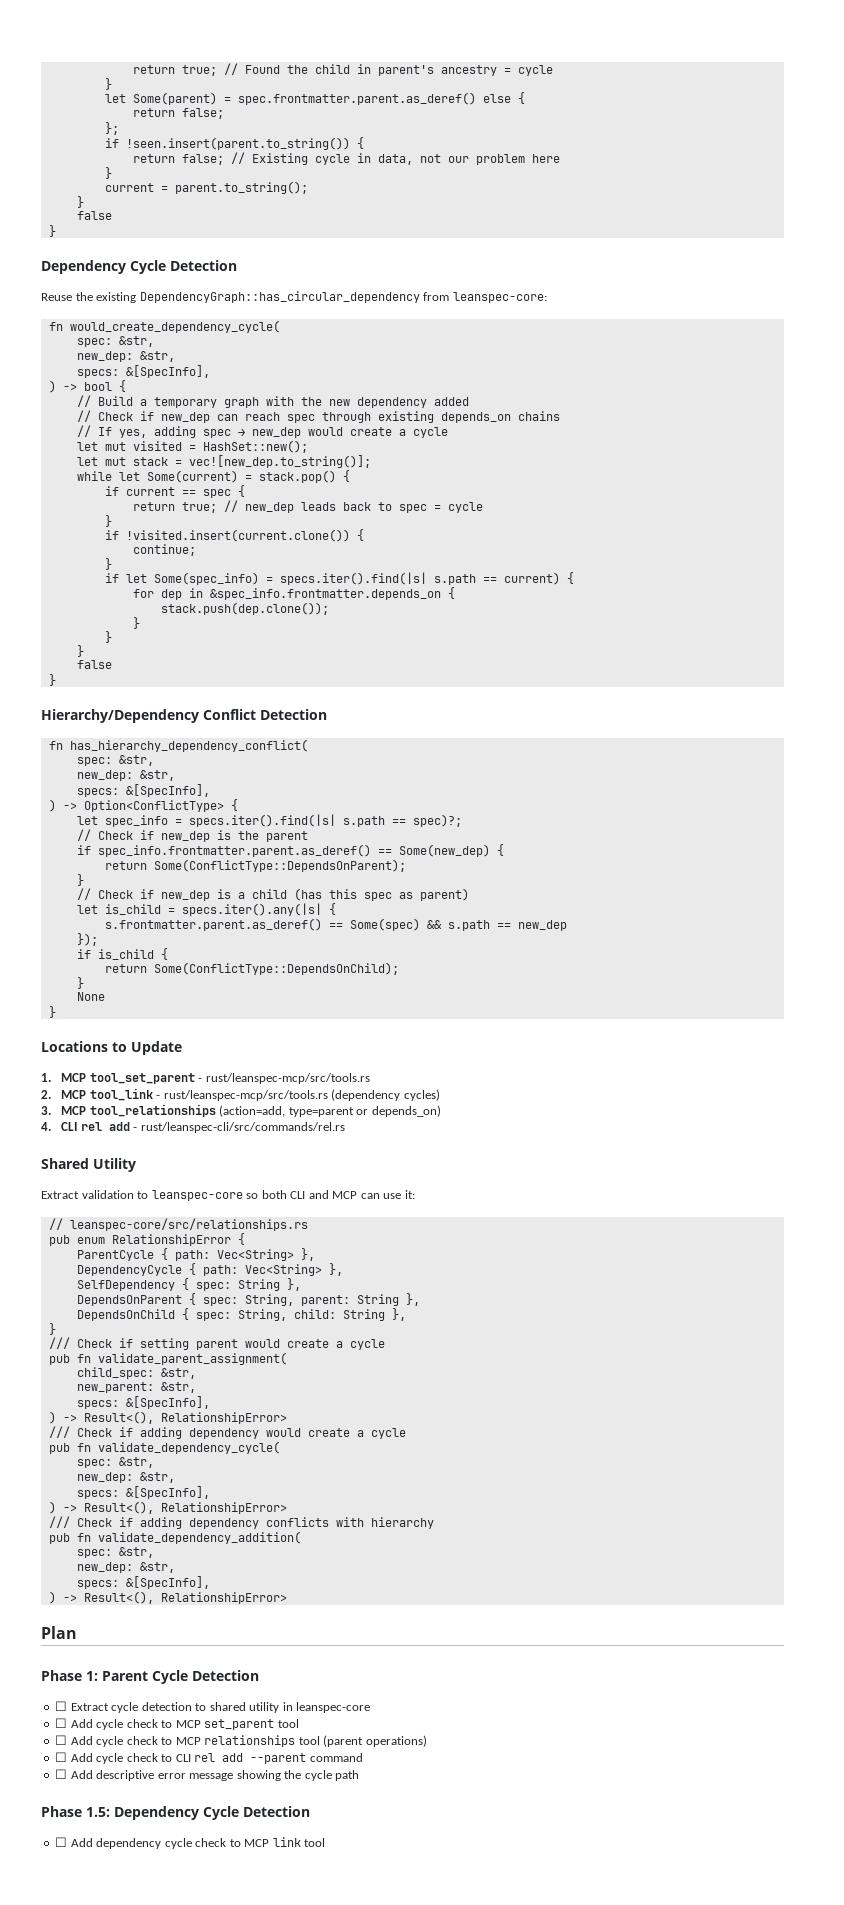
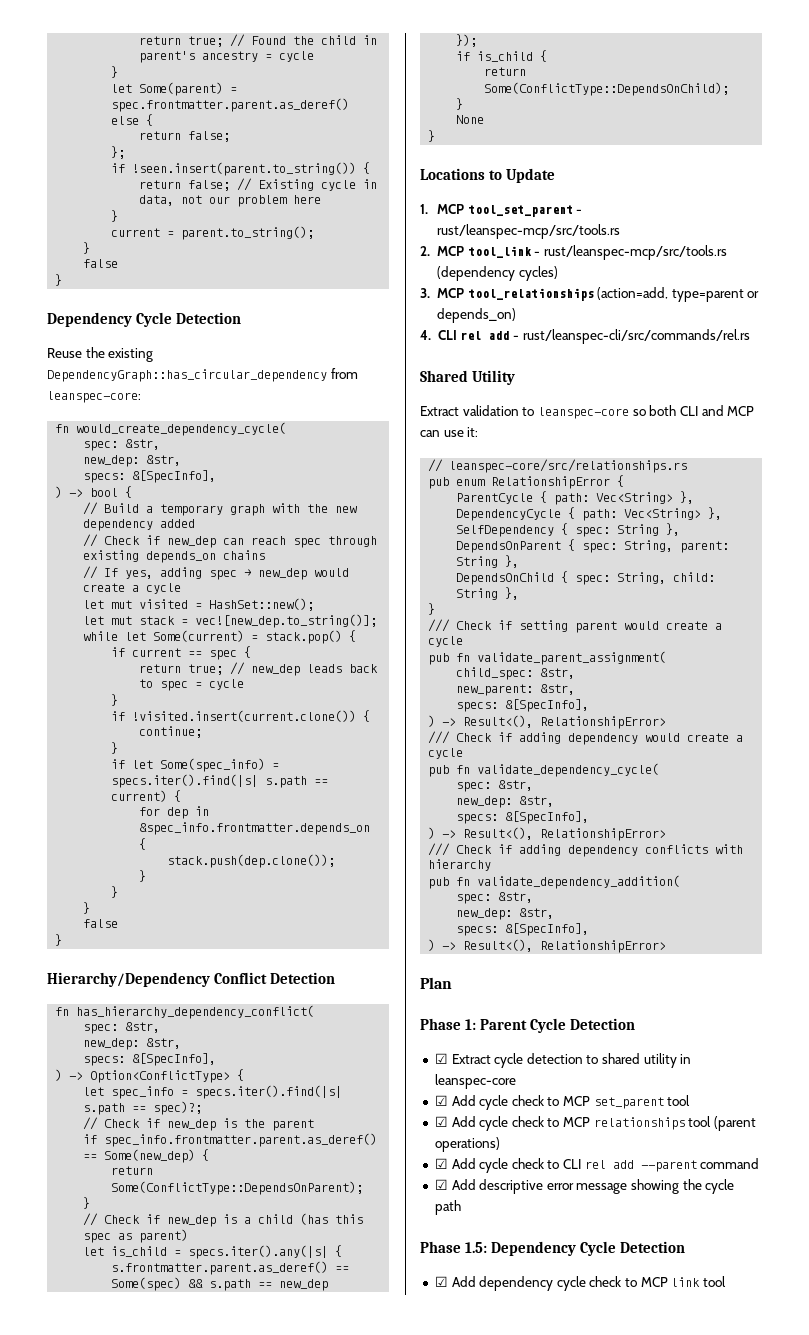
- ☐ Extract cycle detection to shared utility in leanspec-core
+ ☑ Extract cycle detection to shared utility in leanspec-core
- ☐ Add cycle check to MCP set_parent tool
+ ☑ Add cycle check to MCP set_parent tool
- ☐ Add cycle check to MCP relationships tool (parent operations)
+ ☑ Add cycle check to MCP relationships tool (parent operations)
- ☐ Add cycle check to CLI rel add --parent command
+ ☑ Add cycle check to CLI rel add --parent command
- ☐ Add descriptive error message showing the cycle path
+ ☑ Add descriptive error message showing the cycle path
- ☐ Add dependency cycle check to MCP link tool
+ ☑ Add dependency cycle check to MCP link tool

